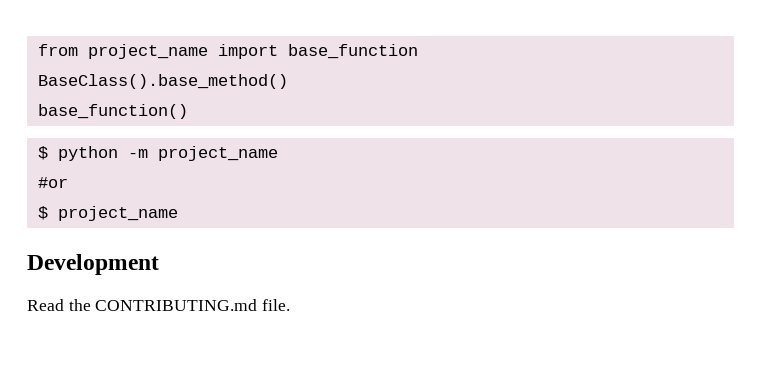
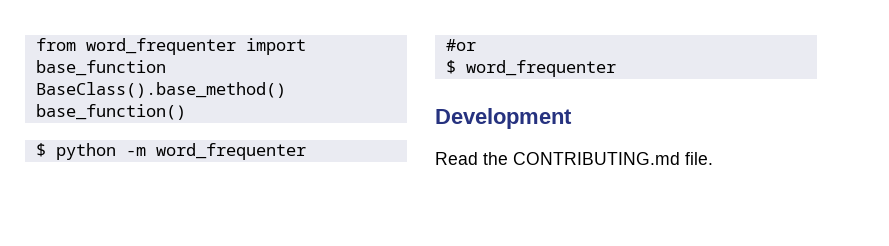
- from project_name import base_function
+ from word_frequenter import base_function
- $ python -m project_name
+ $ python -m word_frequenter
- $ project_name
+ $ word_frequenter

